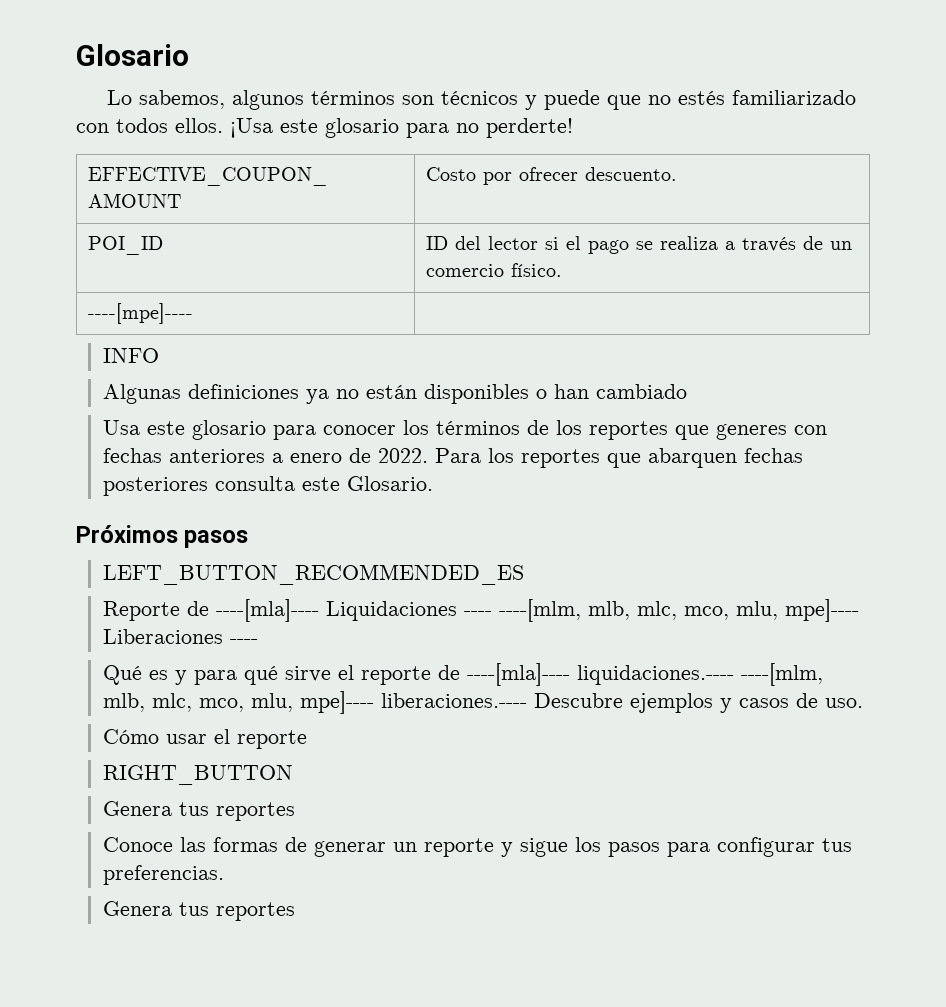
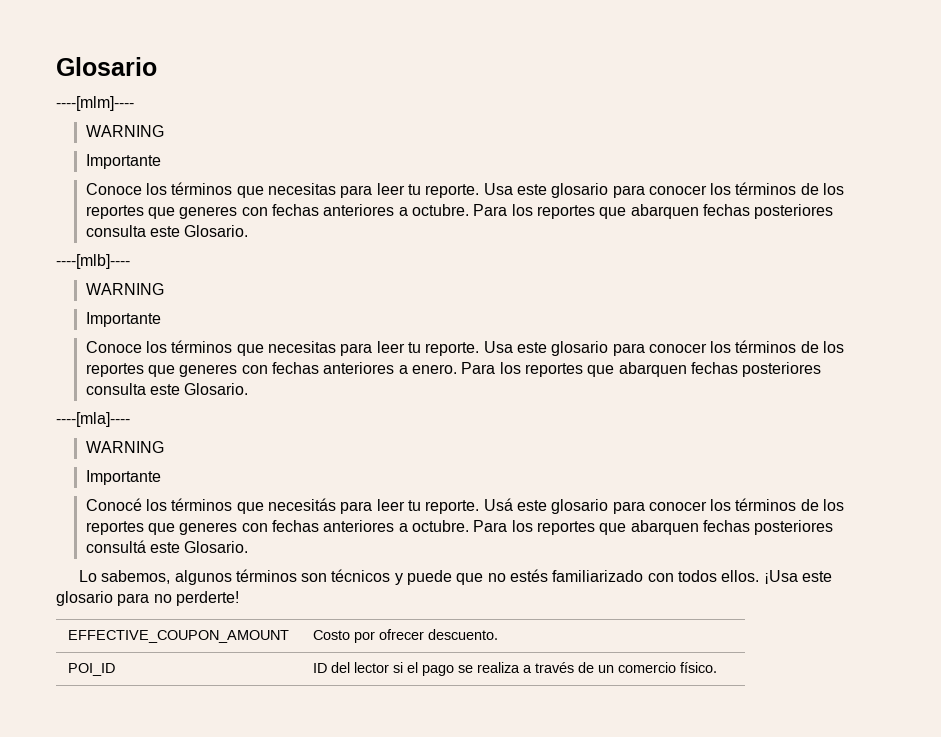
+ ----[mlm]----
+ WARNING
+ Importante
+ Conoce los términos que necesitas para leer tu reporte. Usa este glosario para conocer los términos de los reportes que generes con fechas anteriores a octubre. Para los reportes que abarquen fechas posteriores consulta este Glosario.
+ ----[mlb]----
+ WARNING
+ Importante
+ Conoce los términos que necesitas para leer tu reporte. Usa este glosario para conocer los términos de los reportes que generes con fechas anteriores a enero. Para los reportes que abarquen fechas posteriores consulta este Glosario.
+ ----[mla]----
+ WARNING
+ Importante
+ Conocé los términos que necesitás para leer tu reporte. Usá este glosario para conocer los términos de los reportes que generes con fechas anteriores a octubre. Para los reportes que abarquen fechas posteriores consultá este Glosario.
- ----[mpe]---- |
- INFO
- Algunas definiciones ya no están disponibles o han cambiado
- Usa este glosario para conocer los términos de los reportes que generes con fechas anteriores a enero de 2022. Para los reportes que abarquen fechas posteriores consulta este Glosario.
- Próximos pasos
- LEFT_BUTTON_RECOMMENDED_ES
- Reporte de ----[mla]---- Liquidaciones ---- ----[mlm, mlb, mlc, mco, mlu, mpe]---- Liberaciones ----
- Qué es y para qué sirve el reporte de ----[mla]---- liquidaciones.---- ----[mlm, mlb, mlc, mco, mlu, mpe]---- liberaciones.---- Descubre ejemplos y casos de uso.
- Cómo usar el reporte
- RIGHT_BUTTON
- Genera tus reportes
- Conoce las formas de generar un reporte y sigue los pasos para configurar tus preferencias.
- Genera tus reportes

